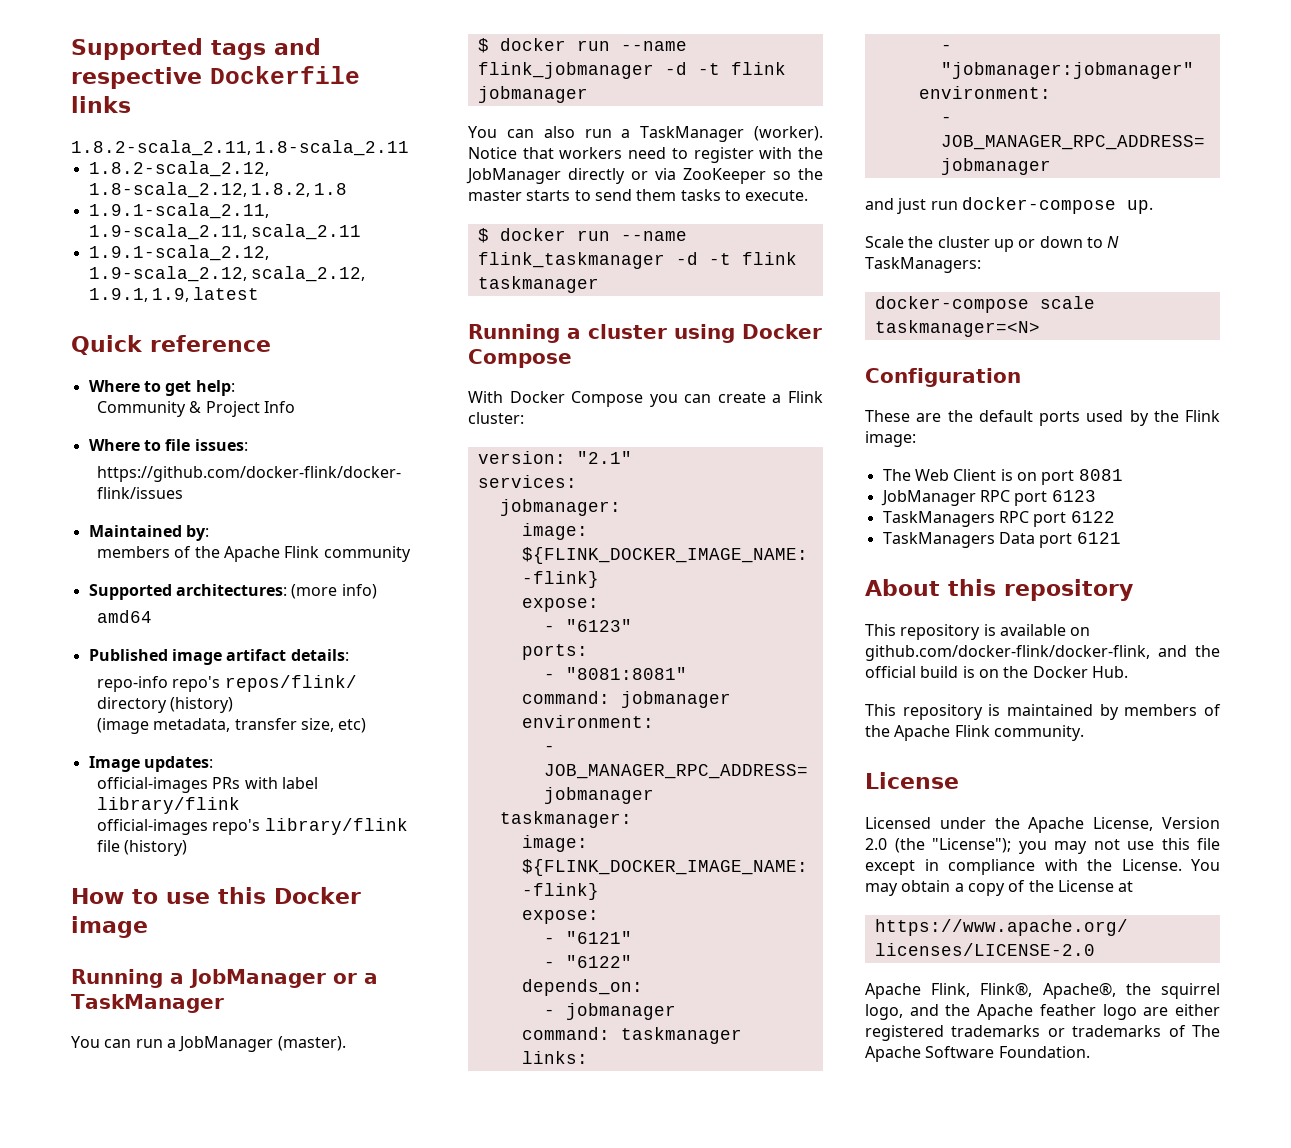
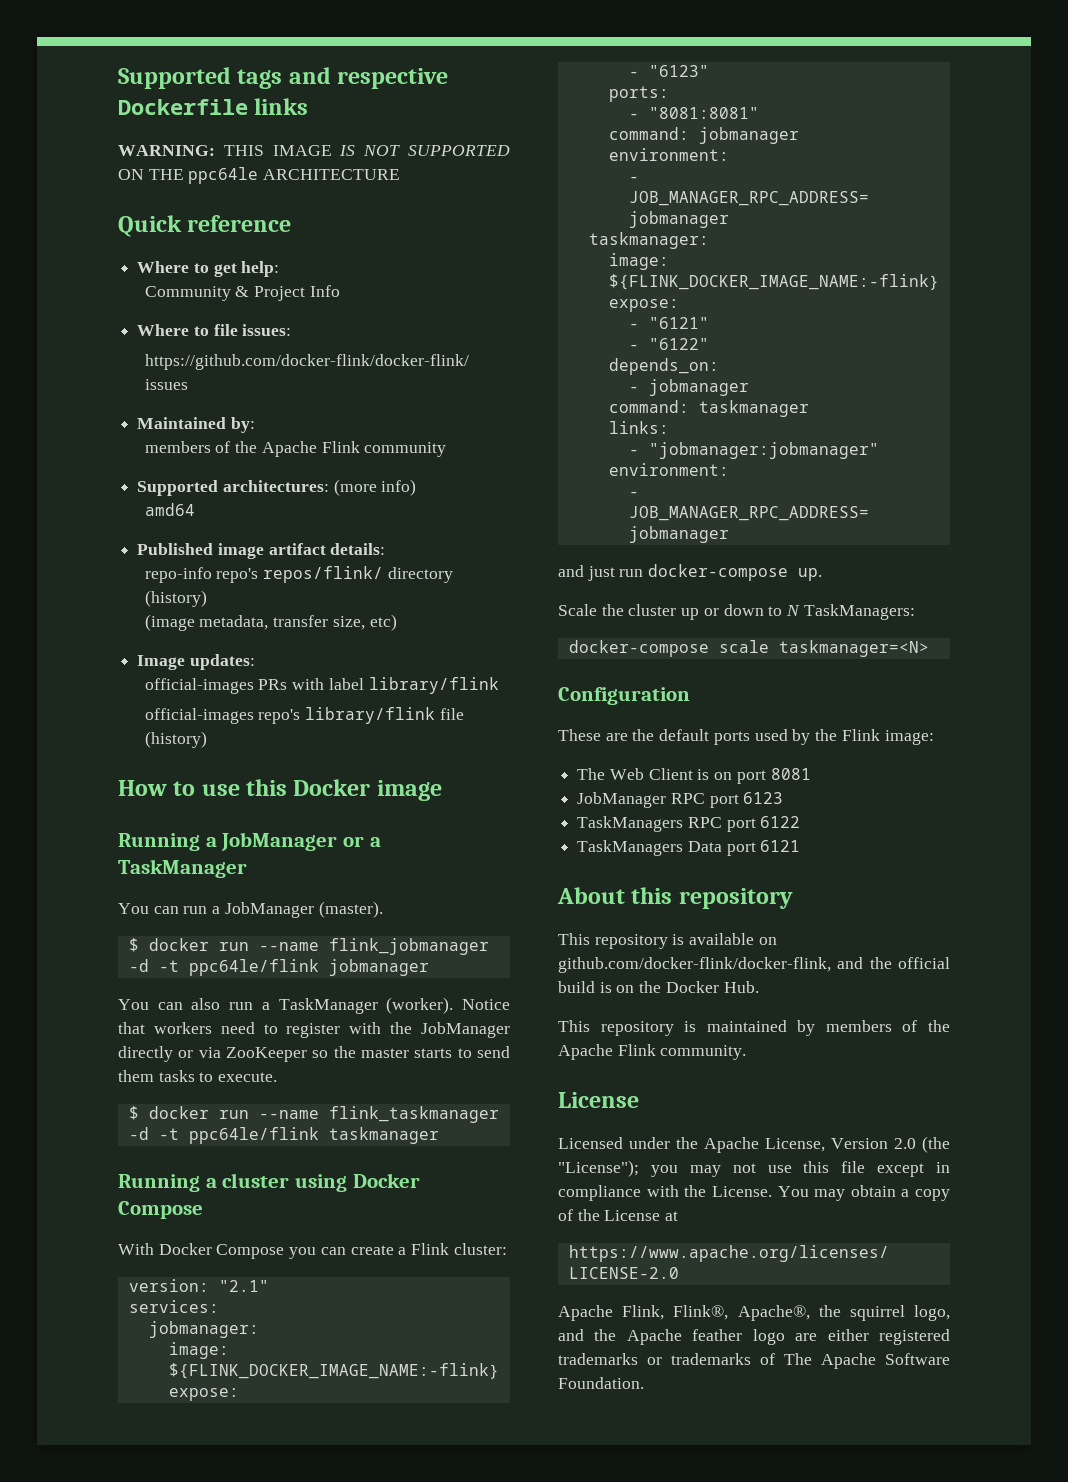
- 1.8.2-scala_2.11, 1.8-scala_2.11
- 1.8.2-scala_2.12, 1.8-scala_2.12, 1.8.2, 1.8
- 1.9.1-scala_2.11, 1.9-scala_2.11, scala_2.11
- 1.9.1-scala_2.12, 1.9-scala_2.12, scala_2.12, 1.9.1, 1.9, latest
+ WARNING: THIS IMAGE IS NOT SUPPORTED ON THE ppc64le ARCHITECTURE
- $ docker run --name flink_jobmanager -d -t flink jobmanager
+ $ docker run --name flink_jobmanager -d -t ppc64le/flink jobmanager
- $ docker run --name flink_taskmanager -d -t flink taskmanager
+ $ docker run --name flink_taskmanager -d -t ppc64le/flink taskmanager

